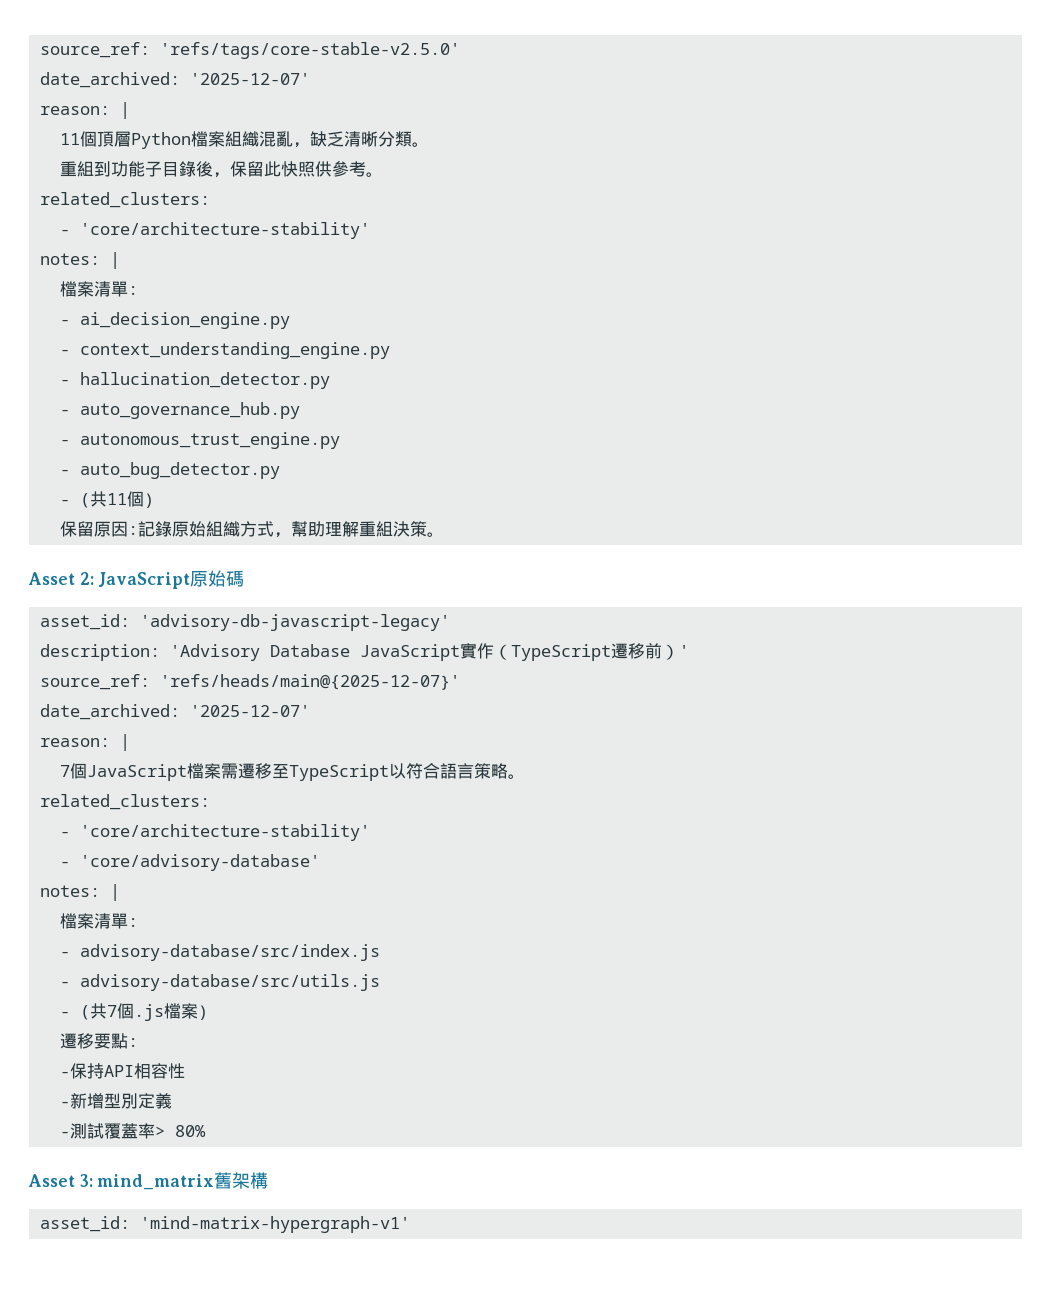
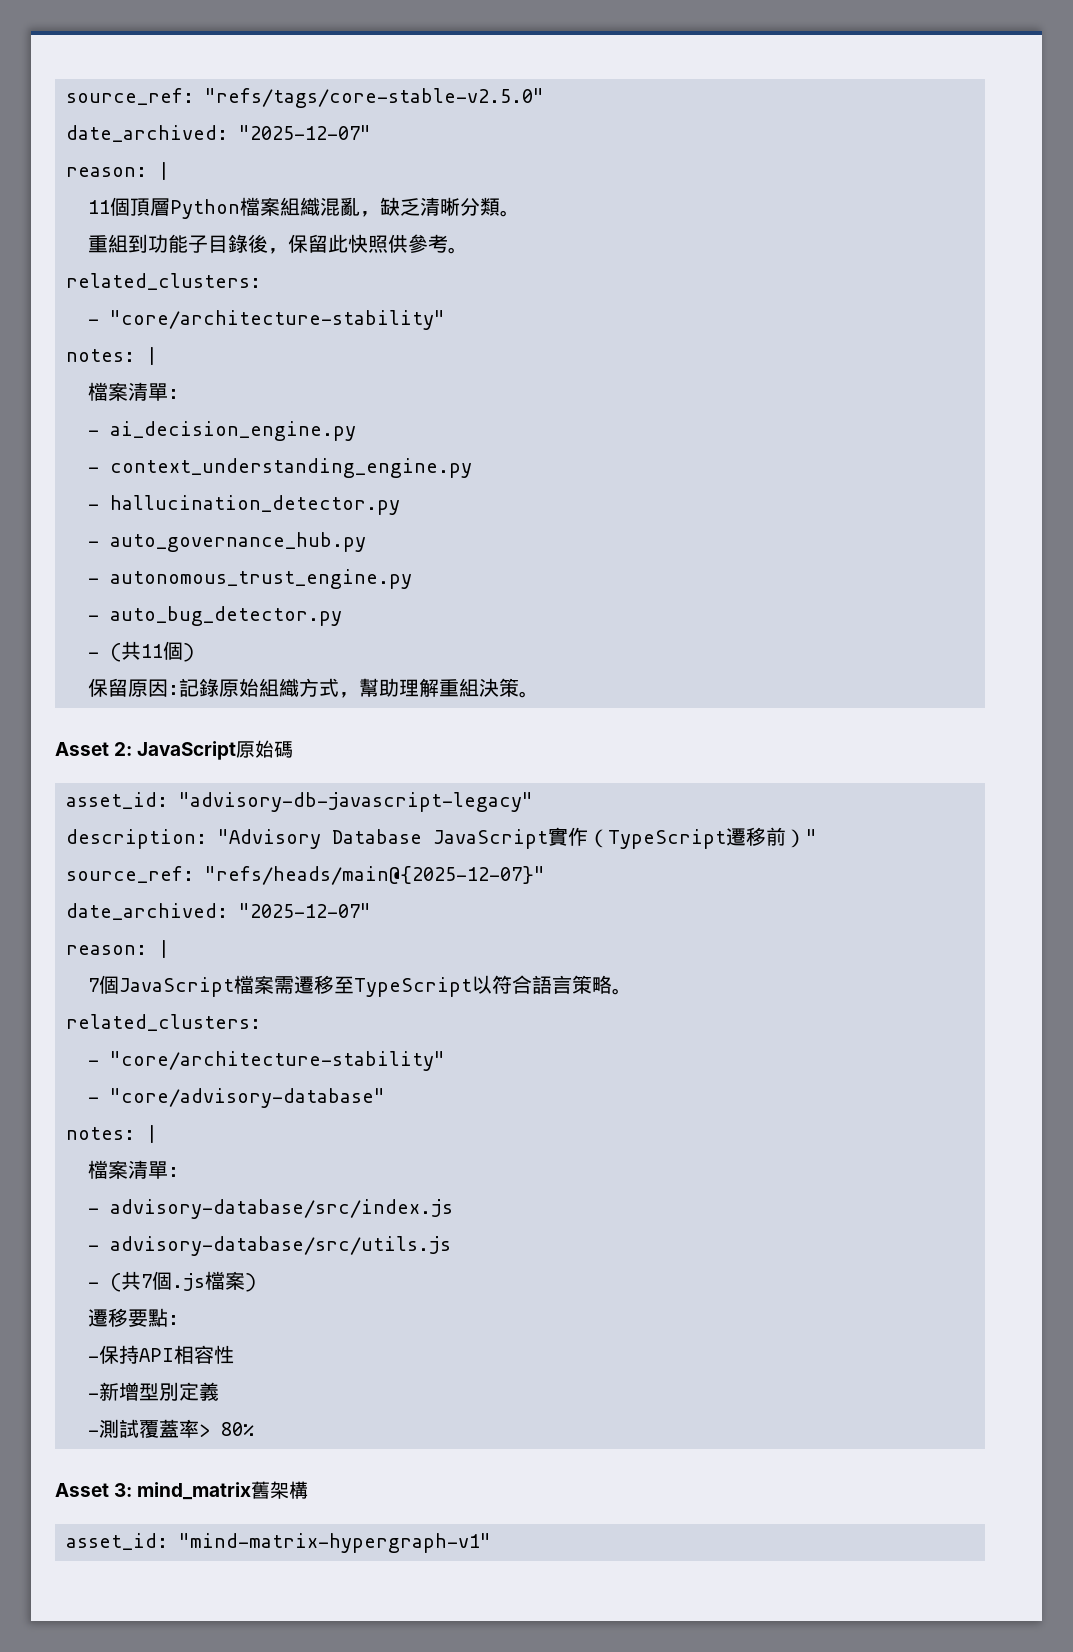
- source_ref: 'refs/tags/core-stable-v2.5.0'
- date_archived: '2025-12-07'
+ source_ref: "refs/tags/core-stable-v2.5.0"
+ date_archived: "2025-12-07"
  重組到功能子目錄後，保留此快照供參考。
  related_clusters:
- - 'core/architecture-stability'
+ - "core/architecture-stability"
- asset_id: 'advisory-db-javascript-legacy'
+ asset_id: "advisory-db-javascript-legacy"
- description: 'Advisory Database JavaScript實作（TypeScript遷移前）'
- source_ref: 'refs/heads/main@{2025-12-07}'
- date_archived: '2025-12-07'
+ description: "Advisory Database JavaScript實作（TypeScript遷移前）"
+ source_ref: "refs/heads/main@{2025-12-07}"
+ date_archived: "2025-12-07"
  7個JavaScript檔案需遷移至TypeScript以符合語言策略。
  related_clusters:
- - 'core/architecture-stability'
- - 'core/advisory-database'
+ - "core/architecture-stability"
+ - "core/advisory-database"
- asset_id: 'mind-matrix-hypergraph-v1'
+ asset_id: "mind-matrix-hypergraph-v1"

